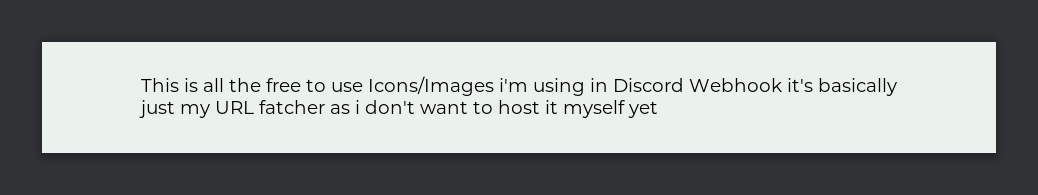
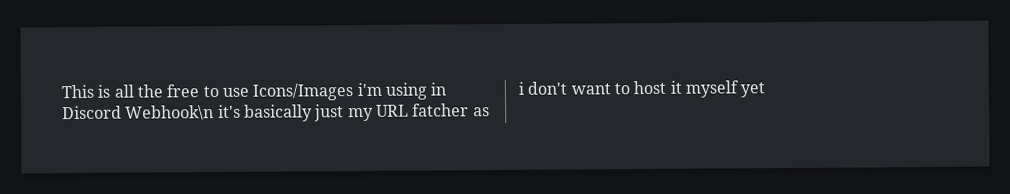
- This is all the free to use Icons/Images i'm using in Discord Webhook it's basically just my URL fatcher as i don't want to host it myself yet
+ This is all the free to use Icons/Images i'm using in Discord Webhook\n it's basically just my URL fatcher as i don't want to host it myself yet

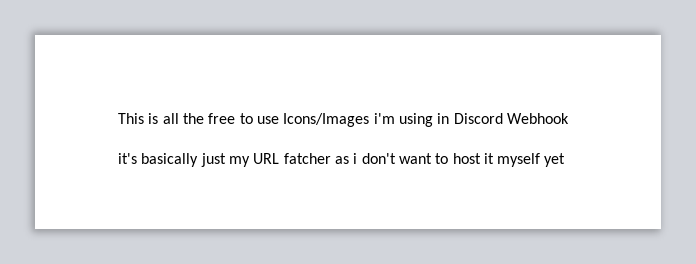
- This is all the free to use Icons/Images i'm using in Discord Webhook\n it's basically just my URL fatcher as i don't want to host it myself yet
+ This is all the free to use Icons/Images i'm using in Discord Webhook
+ it's basically just my URL fatcher as i don't want to host it myself yet

